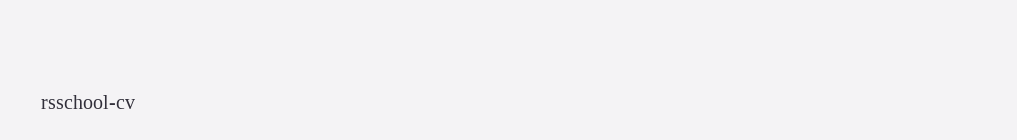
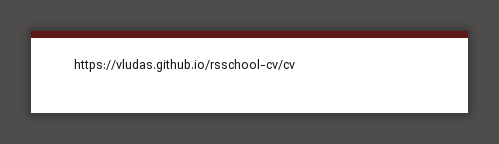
- rsschool-cv
+ https://vludas.github.io/rsschool-cv/cv

